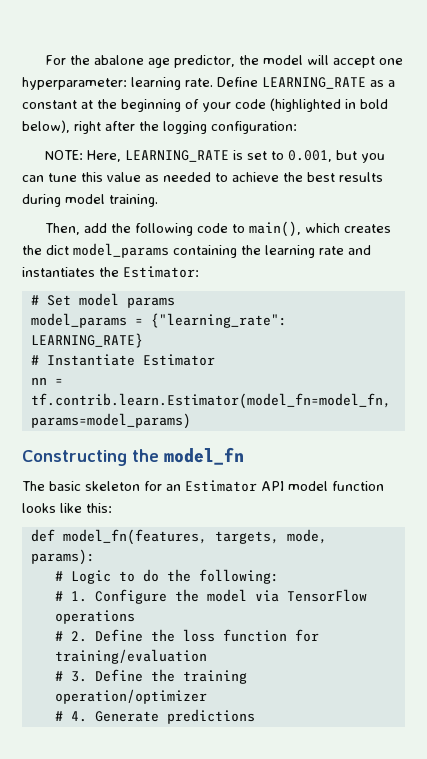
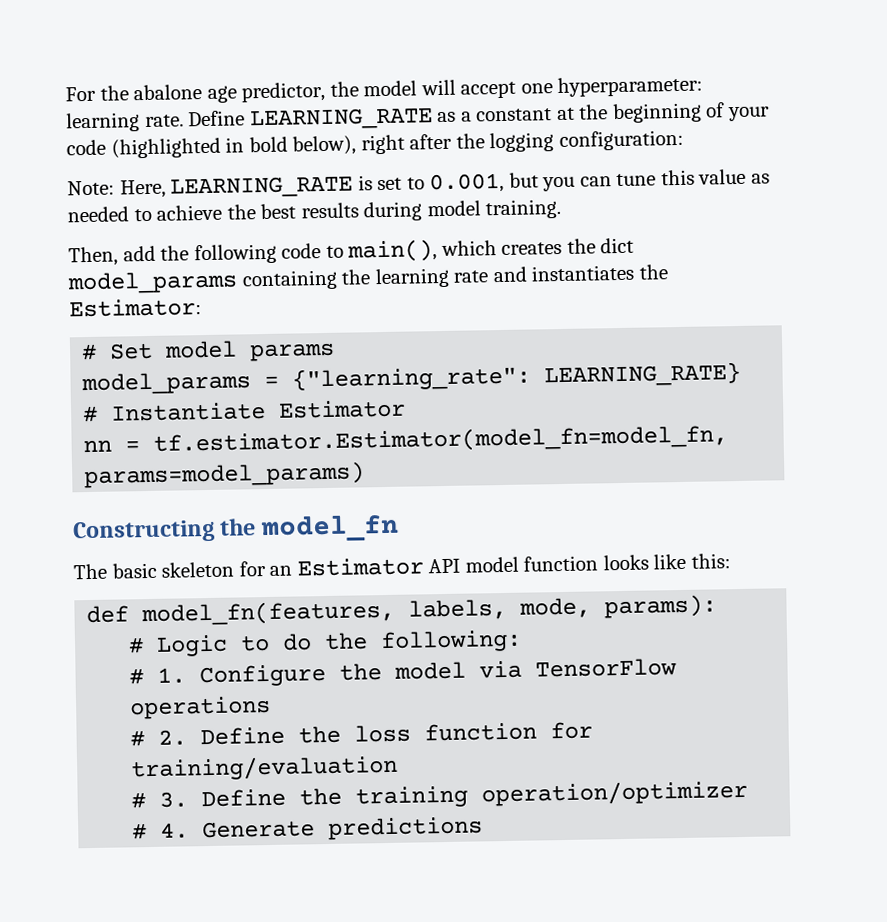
- NOTE: Here, LEARNING_RATE is set to 0.001, but you can tune this value as needed to achieve the best results during model training.
+ Note: Here, LEARNING_RATE is set to 0.001, but you can tune this value as needed to achieve the best results during model training.
- nn = tf.contrib.learn.Estimator(model_fn=model_fn, params=model_params)
+ nn = tf.estimator.Estimator(model_fn=model_fn, params=model_params)
- def model_fn(features, targets, mode, params):
+ def model_fn(features, labels, mode, params):

